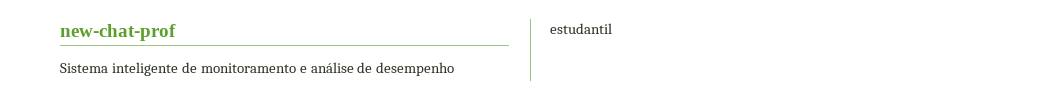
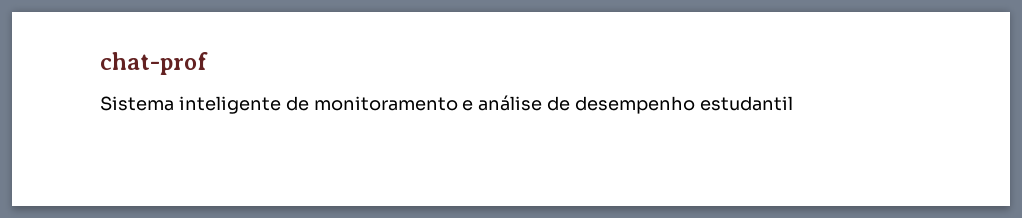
- new-chat-prof
+ chat-prof

